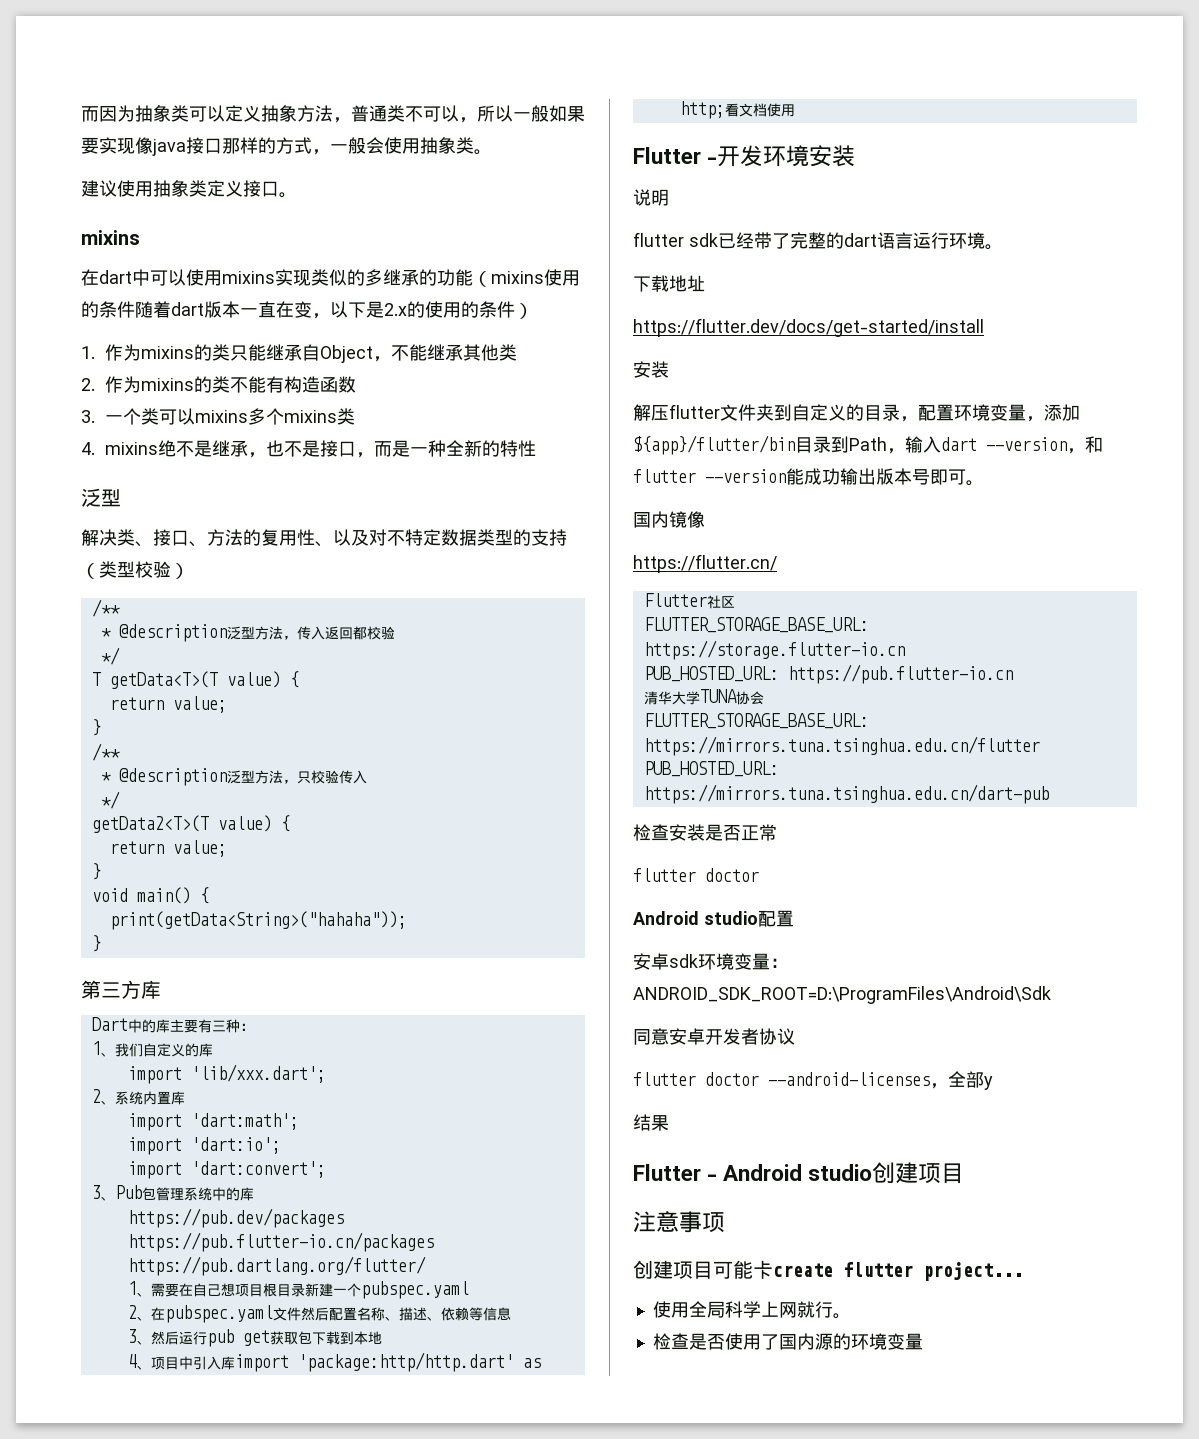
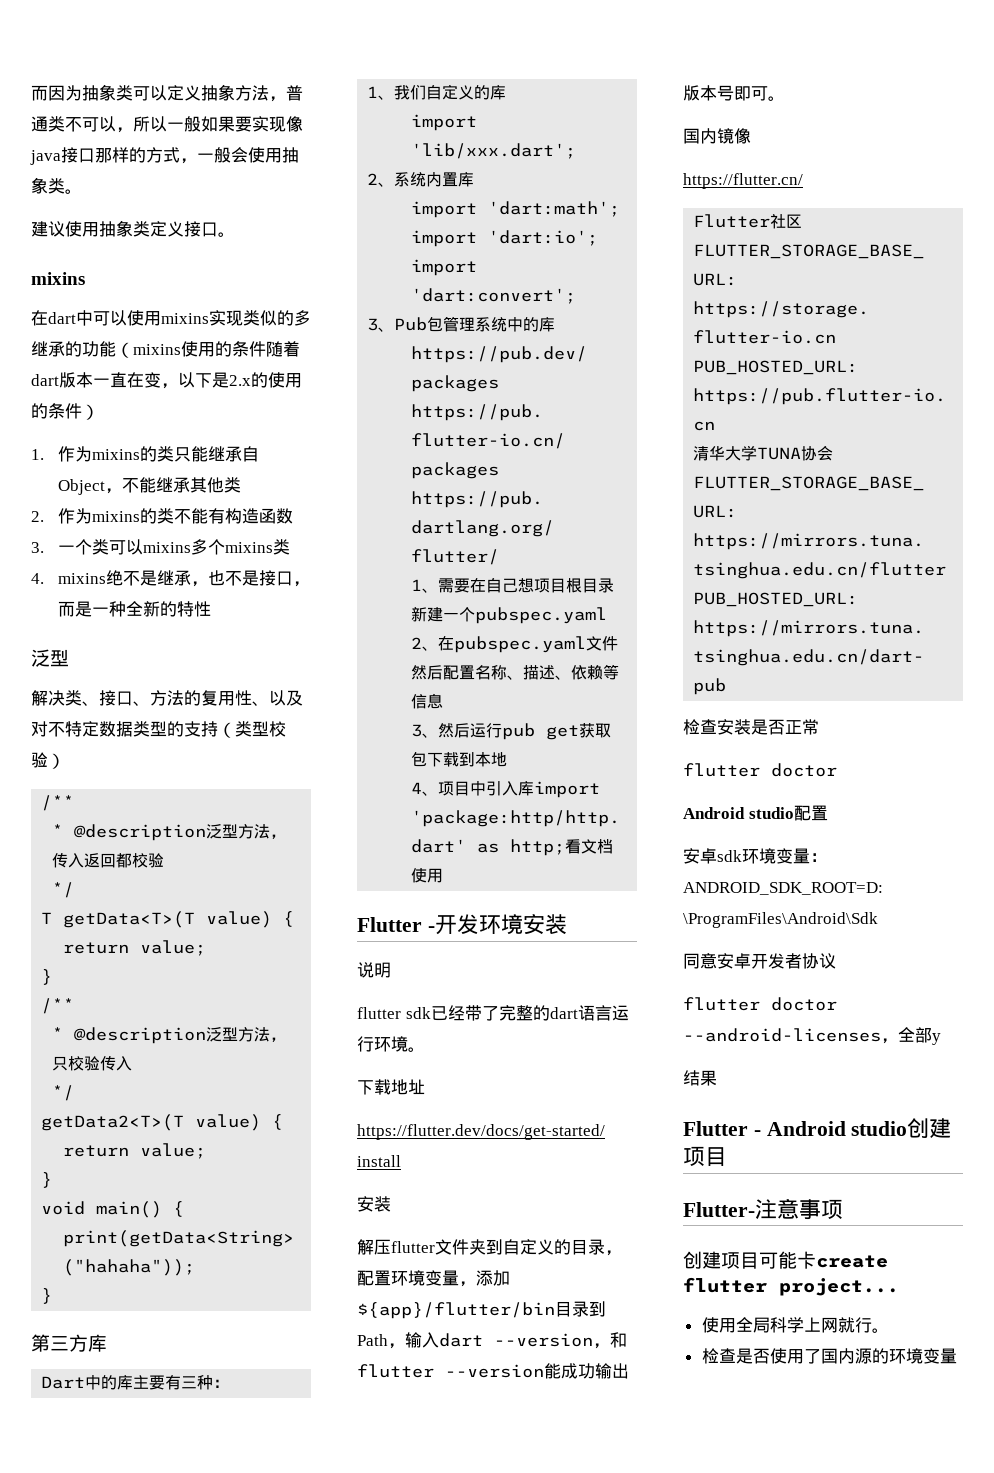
- 注意事项
+ Flutter-注意事项

